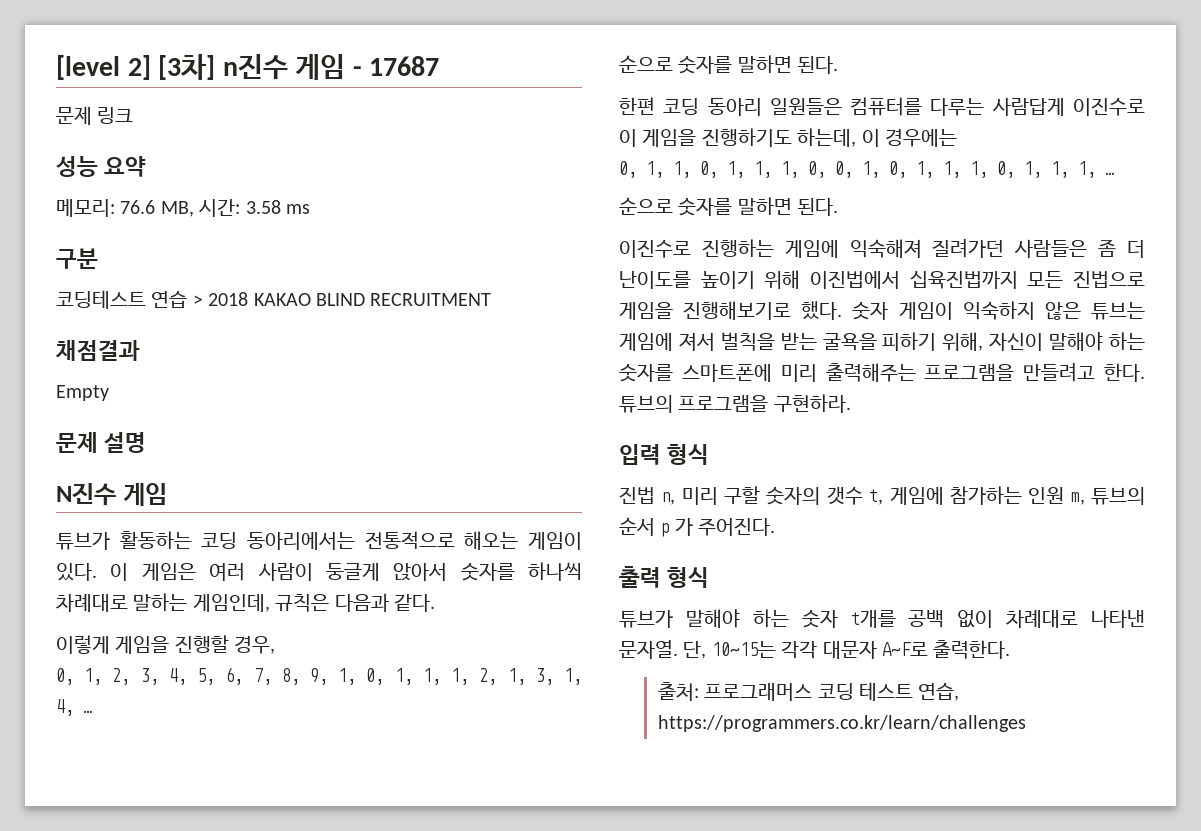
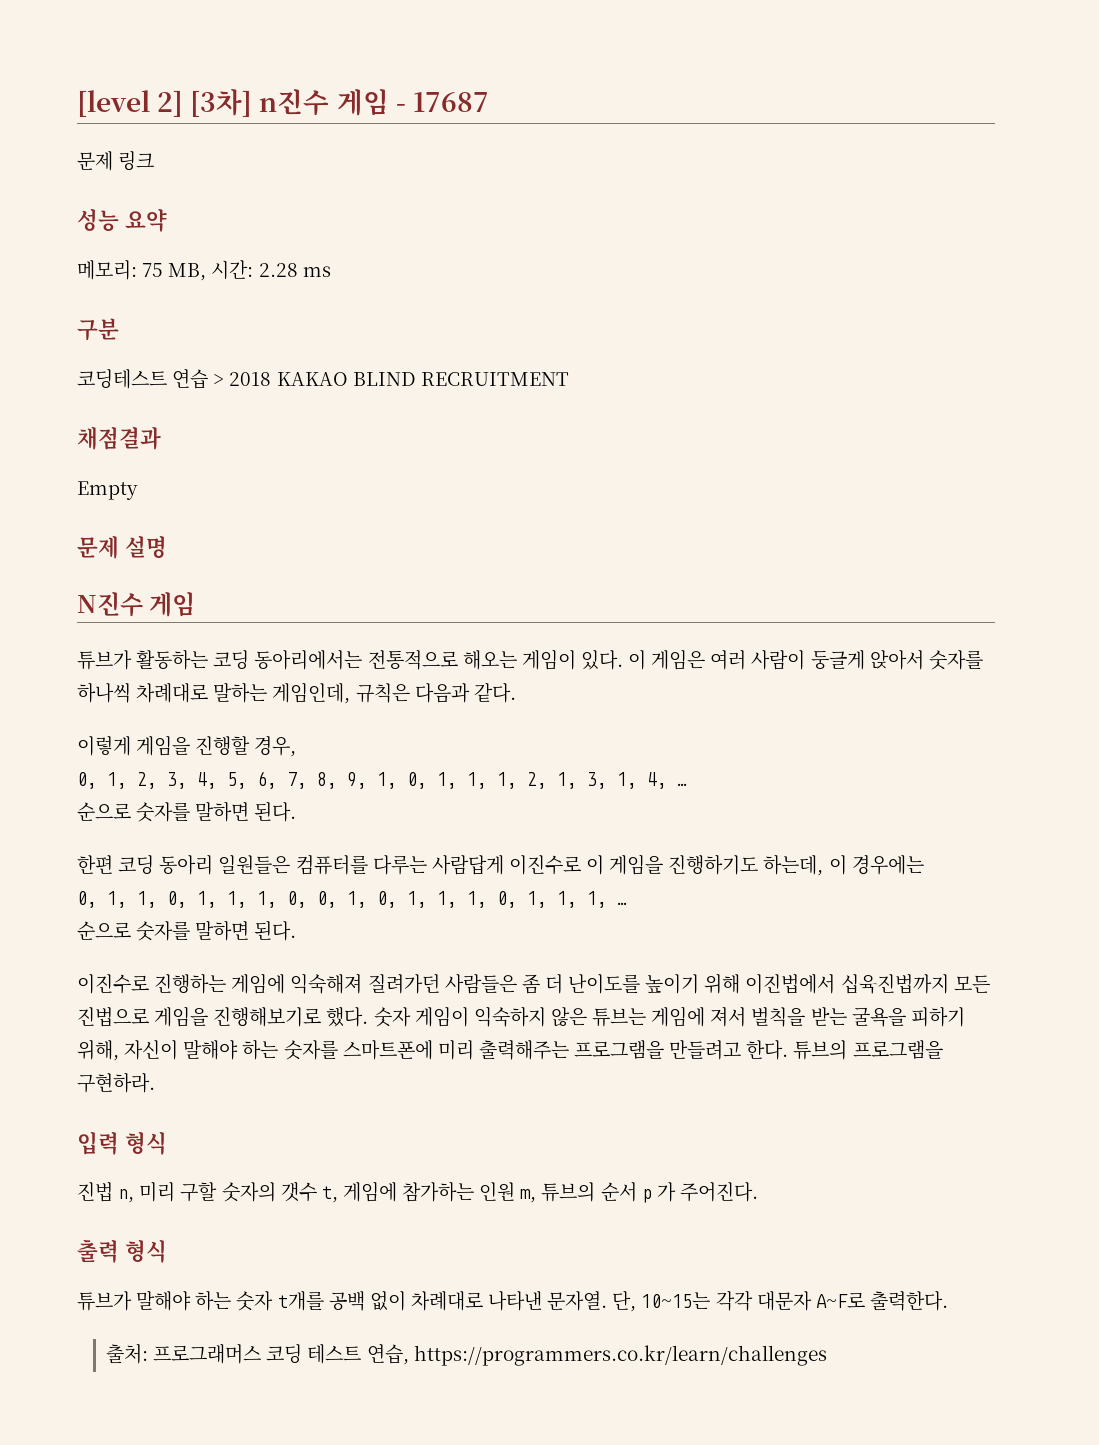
- 메모리: 76.6 MB, 시간: 3.58 ms
+ 메모리: 75 MB, 시간: 2.28 ms

